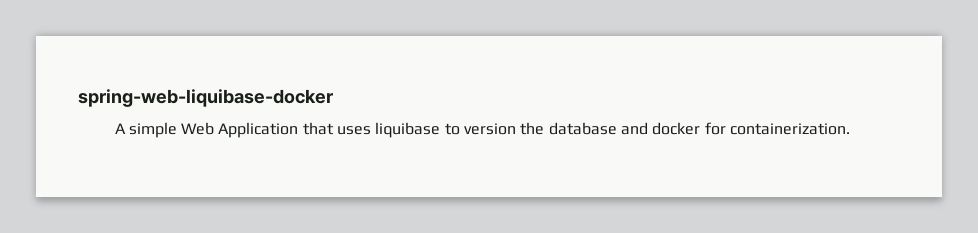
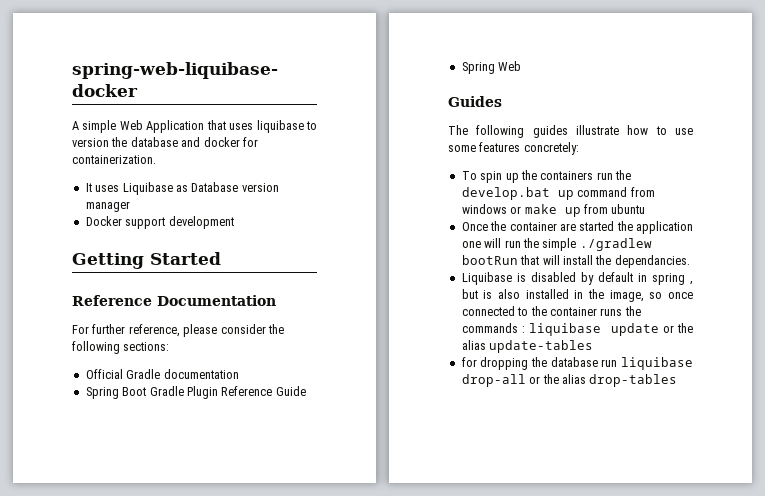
+ It uses Liquibase as Database version manager
+ Docker support development
+ Getting Started
+ Reference Documentation
+ For further reference, please consider the following sections:
+ Official Gradle documentation
+ Spring Boot Gradle Plugin Reference Guide
+ Spring Web
+ Guides
+ The following guides illustrate how to use some features concretely:
+ To spin up the containers run the develop.bat up command from windows or make up from ubuntu
+ Once the container are started the application one will run the simple ./gradlew bootRun that will install the dependancies.
+ Liquibase is disabled by default in spring , but is also installed in the image, so once connected to the container runs the commands : liquibase update or the alias update-tables
+ for dropping the database run liquibase drop-all or the alias drop-tables

